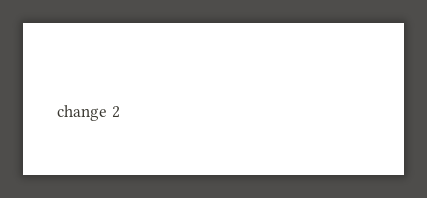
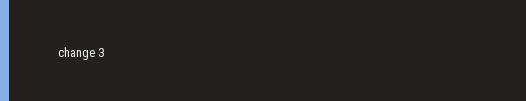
- change 2
+ change 3

